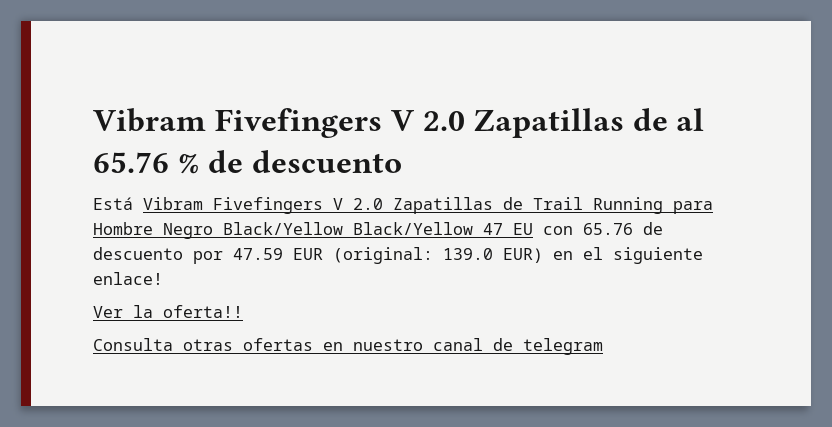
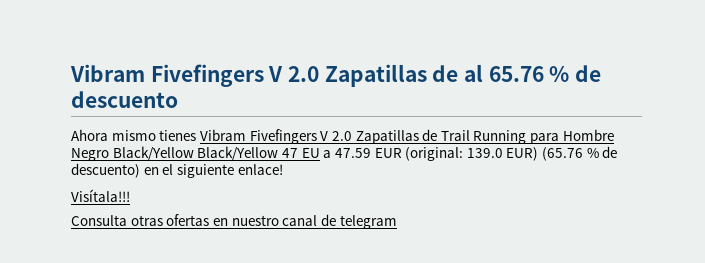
- Está Vibram Fivefingers V 2.0 Zapatillas de Trail Running para Hombre Negro Black/Yellow Black/Yellow 47 EU con 65.76 de descuento por 47.59 EUR (original: 139.0 EUR) en el siguiente enlace!
+ Ahora mismo tienes Vibram Fivefingers V 2.0 Zapatillas de Trail Running para Hombre Negro Black/Yellow Black/Yellow 47 EU a 47.59 EUR (original: 139.0 EUR) (65.76 % de descuento) en el siguiente enlace!
- Ver la oferta!!
+ Visítala!!!

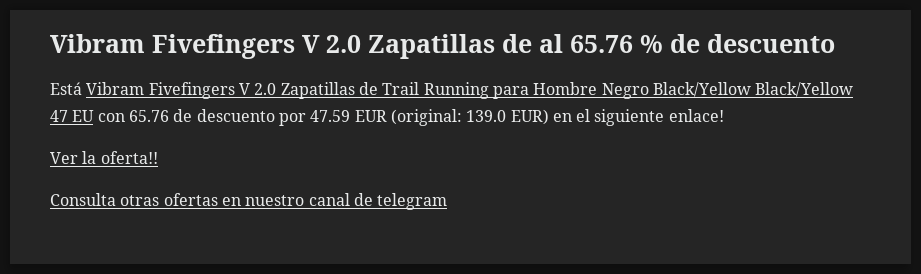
- Ahora mismo tienes Vibram Fivefingers V 2.0 Zapatillas de Trail Running para Hombre Negro Black/Yellow Black/Yellow 47 EU a 47.59 EUR (original: 139.0 EUR) (65.76 % de descuento) en el siguiente enlace!
+ Está Vibram Fivefingers V 2.0 Zapatillas de Trail Running para Hombre Negro Black/Yellow Black/Yellow 47 EU con 65.76 de descuento por 47.59 EUR (original: 139.0 EUR) en el siguiente enlace!
- Visítala!!!
+ Ver la oferta!!

